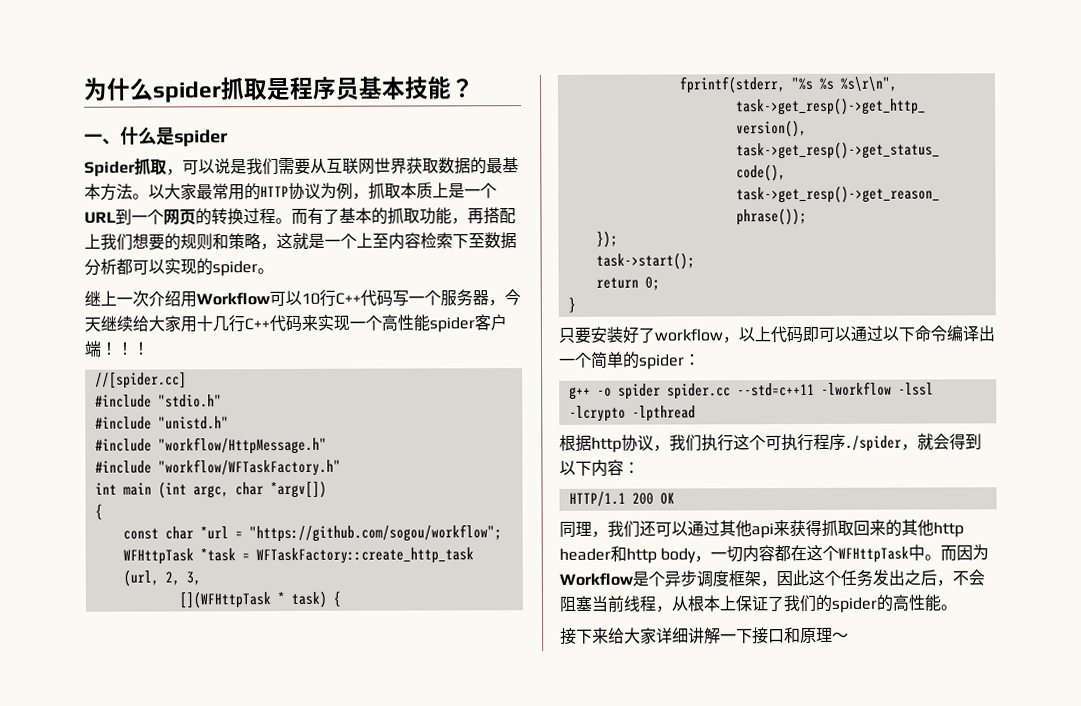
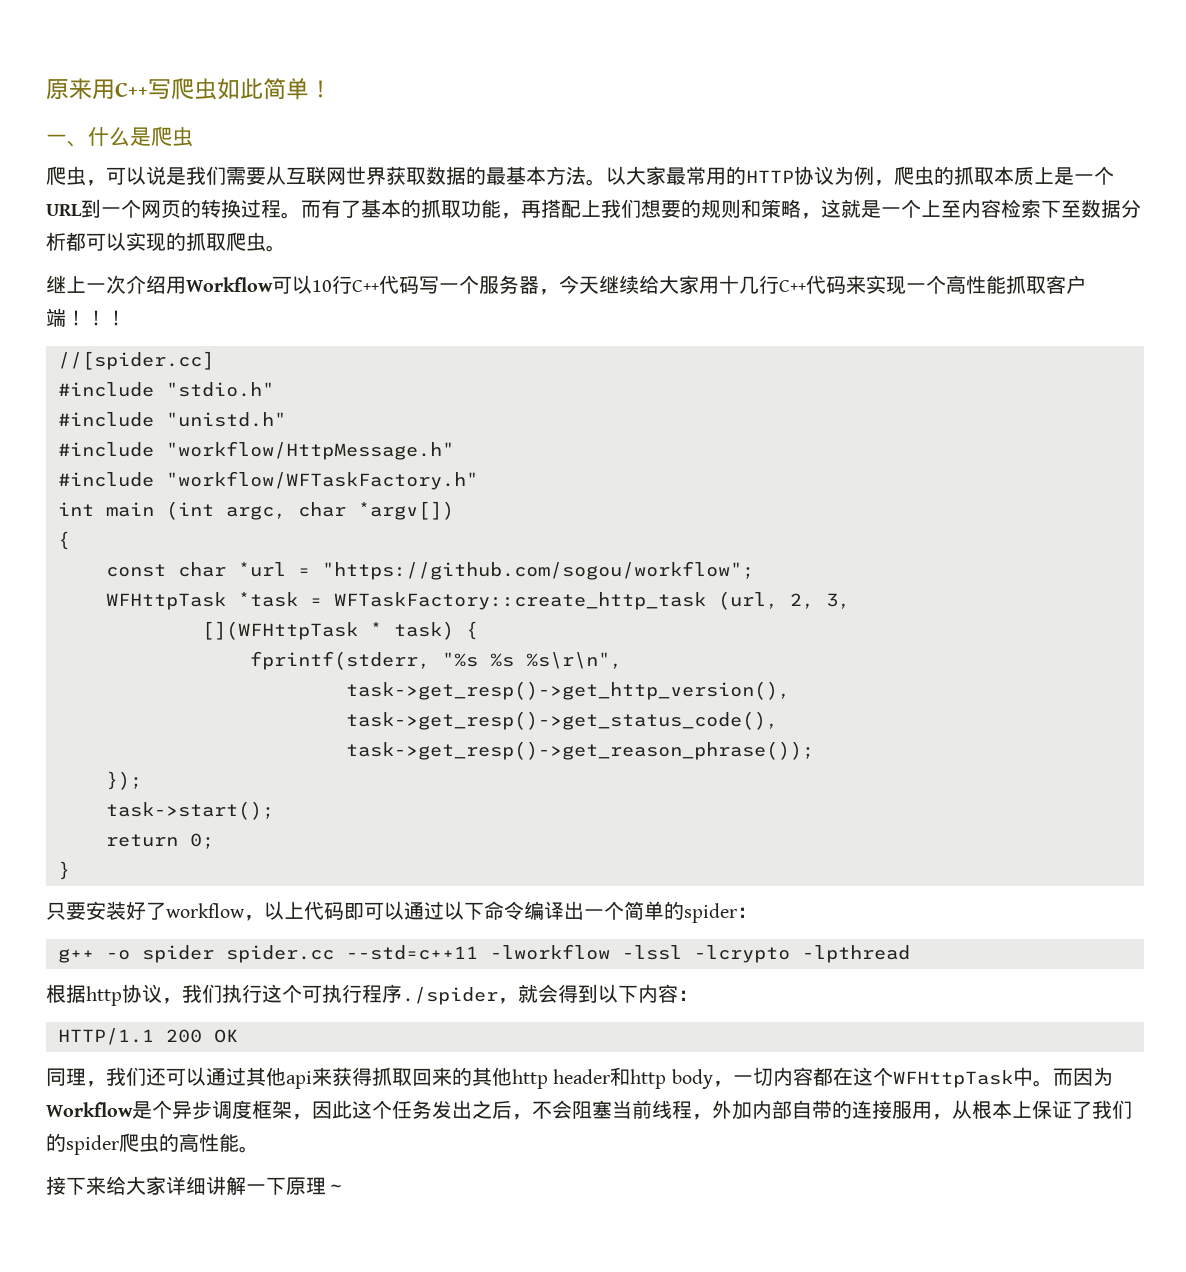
- 为什么spider抓取是程序员基本技能？
+ 原来用C++写爬虫如此简单！
- 一、什么是spider
- Spider抓取，可以说是我们需要从互联网世界获取数据的最基本方法。
+ 一、什么是爬虫
+ 爬虫，可以说是我们需要从互联网世界获取数据的最基本方法。
- 以大家最常用的HTTP协议为例，抓取本质上是一个URL到一个网页的转换过程。
+ 以大家最常用的HTTP协议为例，爬虫的抓取本质上是一个URL到一个网页的转换过程。
- 而有了基本的抓取功能，再搭配上我们想要的规则和策略，这就是一个上至内容检索下至数据分析都可以实现的spider。
+ 而有了基本的抓取功能，再搭配上我们想要的规则和策略，这就是一个上至内容检索下至数据分析都可以实现的抓取爬虫。
- 继上一次介绍用Workflow可以10行C++代码写一个服务器，今天继续给大家用十几行C++代码来实现一个高性能spider客户端！
+ 继上一次介绍用Workflow可以10行C++代码写一个服务器，今天继续给大家用十几行C++代码来实现一个高性能抓取客户端！
- 而因为Workflow是个异步调度框架，因此这个任务发出之后，不会阻塞当前线程，从根本上保证了我们的spider的高性能。
+ 而因为Workflow是个异步调度框架，因此这个任务发出之后，不会阻塞当前线程，外加内部自带的连接服用，从根本上保证了我们的spider爬虫的高性能。
- 接下来给大家详细讲解一下接口和原理～
+ 接下来给大家详细讲解一下原理～

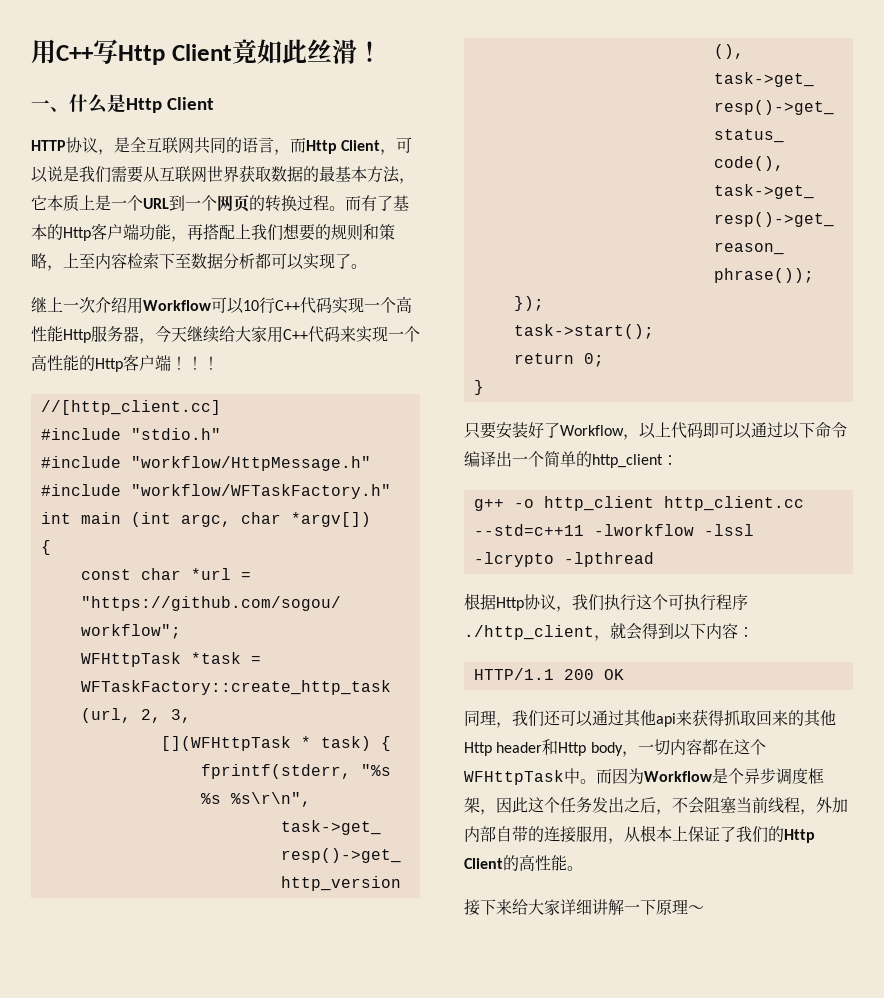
- 原来用C++写爬虫如此简单！
+ 用C++写Http Client竟如此丝滑！
- 一、什么是爬虫
- 爬虫，可以说是我们需要从互联网世界获取数据的最基本方法。以大家最常用的HTTP协议为例，爬虫的抓取本质上是一个URL到一个网页的转换过程。
+ 一、什么是Http Client
+ HTTP协议，是全互联网共同的语言，而Http Client，可以说是我们需要从互联网世界获取数据的最基本方法，它本质上是一个URL到一个网页的转换过程。
- 而有了基本的抓取功能，再搭配上我们想要的规则和策略，这就是一个上至内容检索下至数据分析都可以实现的抓取爬虫。
+ 而有了基本的Http客户端功能，再搭配上我们想要的规则和策略，上至内容检索下至数据分析都可以实现了。
- 继上一次介绍用Workflow可以10行C++代码写一个服务器，今天继续给大家用十几行C++代码来实现一个高性能抓取客户端！
+ 继上一次介绍用Workflow可以10行C++代码实现一个高性能Http服务器，今天继续给大家用C++代码来实现一个高性能的Http客户端！
- //[spider.cc]
+ //[http_client.cc]
- #include "unistd.h"
- 只要安装好了workflow，以上代码即可以通过以下命令编译出一个简单的spider：
+ 只要安装好了Workflow，以上代码即可以通过以下命令编译出一个简单的http_client：
- g++ -o spider spider.cc --std=c++11 -lworkflow -lssl -lcrypto -lpthread
+ g++ -o http_client http_client.cc --std=c++11 -lworkflow -lssl -lcrypto -lpthread
- 根据http协议，我们执行这个可执行程序./spider，就会得到以下内容：
+ 根据Http协议，我们执行这个可执行程序./http_client，就会得到以下内容：
- 同理，我们还可以通过其他api来获得抓取回来的其他http header和http body，一切内容都在这个WFHttpTask中。
+ 同理，我们还可以通过其他api来获得抓取回来的其他Http header和Http body，一切内容都在这个WFHttpTask中。
- 而因为Workflow是个异步调度框架，因此这个任务发出之后，不会阻塞当前线程，外加内部自带的连接服用，从根本上保证了我们的spider爬虫的高性能。
+ 而因为Workflow是个异步调度框架，因此这个任务发出之后，不会阻塞当前线程，外加内部自带的连接服用，从根本上保证了我们的Http Client的高性能。

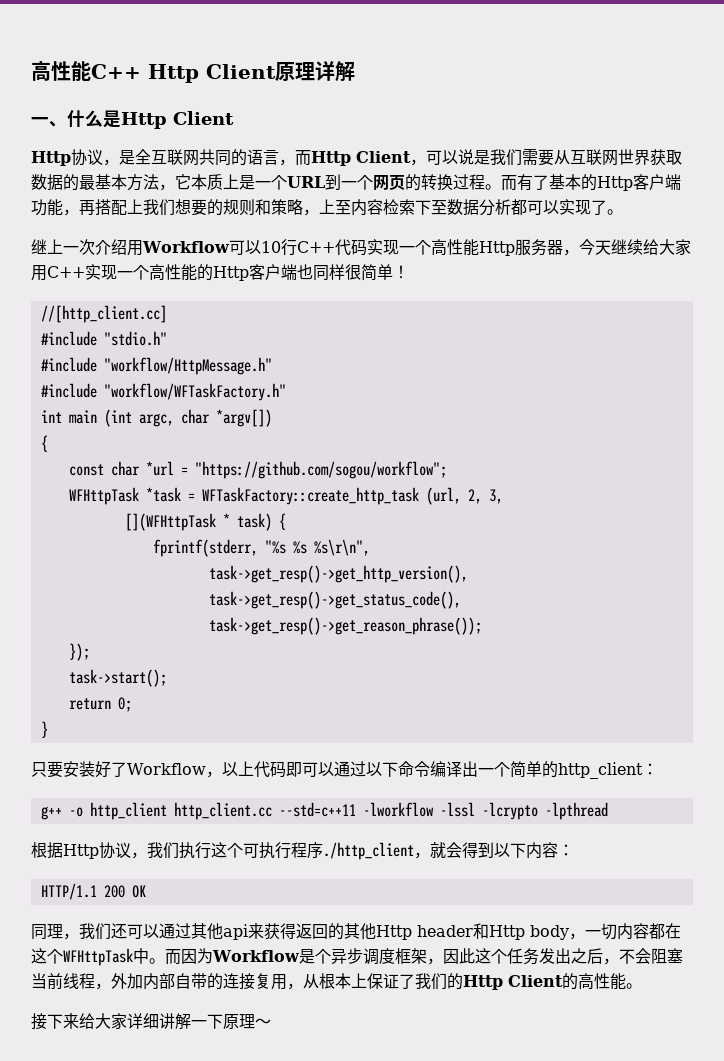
- 用C++写Http Client竟如此丝滑！
+ 高性能C++ Http Client原理详解
- HTTP协议，是全互联网共同的语言，而Http Client，可以说是我们需要从互联网世界获取数据的最基本方法，它本质上是一个URL到一个网页的转换过程。
+ Http协议，是全互联网共同的语言，而Http Client，可以说是我们需要从互联网世界获取数据的最基本方法，它本质上是一个URL到一个网页的转换过程。
- 继上一次介绍用Workflow可以10行C++代码实现一个高性能Http服务器，今天继续给大家用C++代码来实现一个高性能的Http客户端！！！
+ 继上一次介绍用Workflow可以10行C++代码实现一个高性能Http服务器，今天继续给大家用C++实现一个高性能的Http客户端也同样很简单！
- 同理，我们还可以通过其他api来获得抓取回来的其他Http header和Http body，一切内容都在这个WFHttpTask中。
+ 同理，我们还可以通过其他api来获得返回的其他Http header和Http body，一切内容都在这个WFHttpTask中。
- 而因为Workflow是个异步调度框架，因此这个任务发出之后，不会阻塞当前线程，外加内部自带的连接服用，从根本上保证了我们的Http Client的高性能。
+ 而因为Workflow是个异步调度框架，因此这个任务发出之后，不会阻塞当前线程，外加内部自带的连接复用，从根本上保证了我们的Http Client的高性能。

